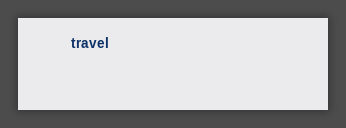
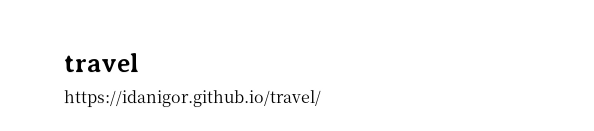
+ https://idanigor.github.io/travel/

